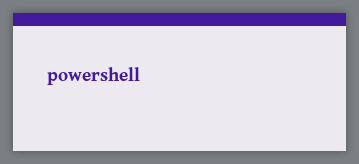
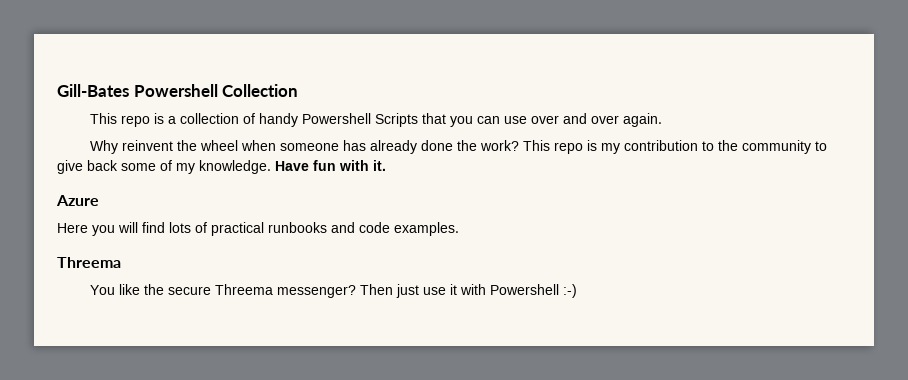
- powershell
+ Gill-Bates Powershell Collection
+ This repo is a collection of handy Powershell Scripts that you can use over and over again.
+ Why reinvent the wheel when someone has already done the work? This repo is my contribution to the community to give back some of my knowledge. Have fun with it.
+ Azure
+ Here you will find lots of practical runbooks and code examples.
+ Threema
+ You like the secure Threema messenger? Then just use it with Powershell :-)

